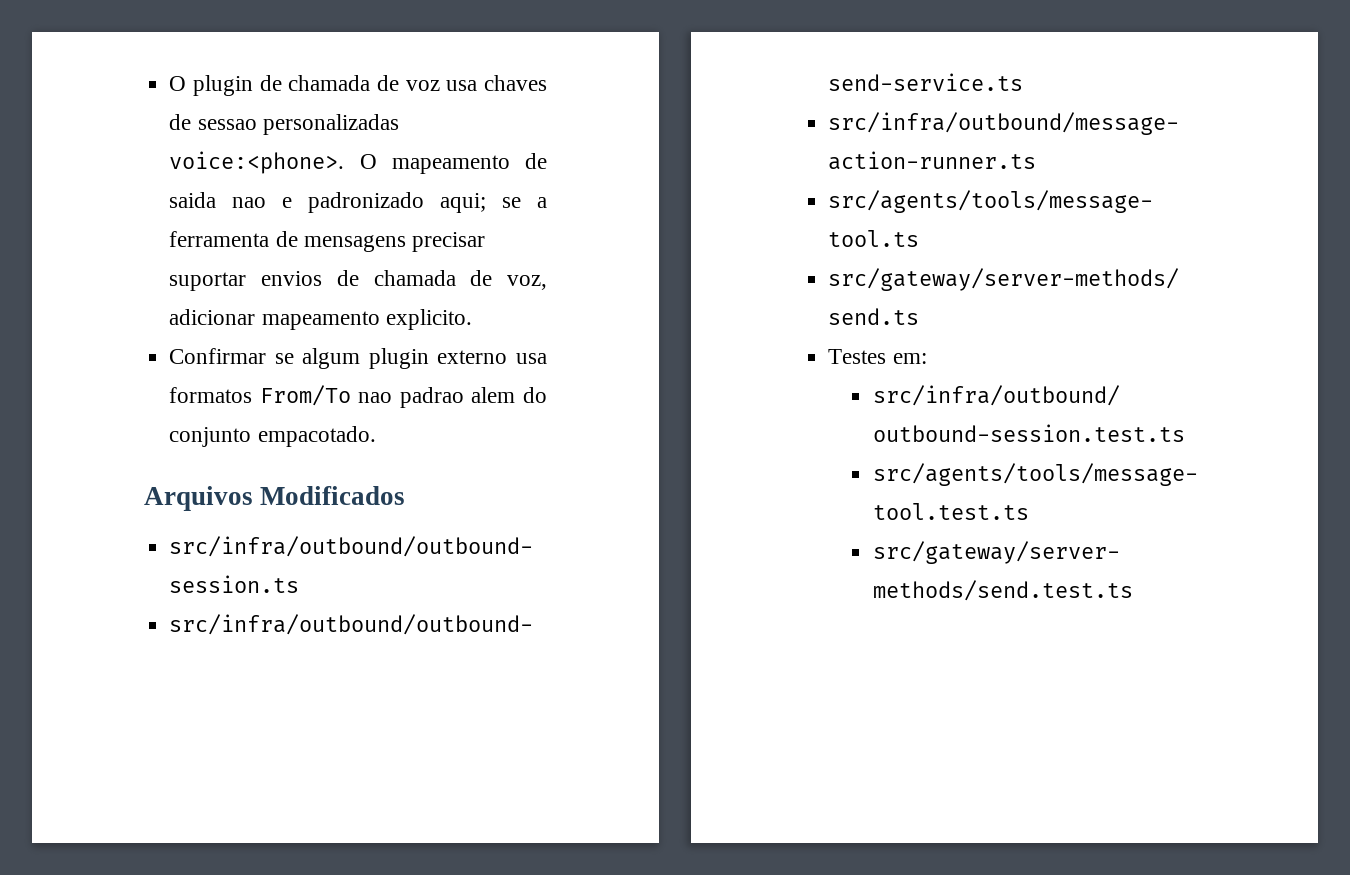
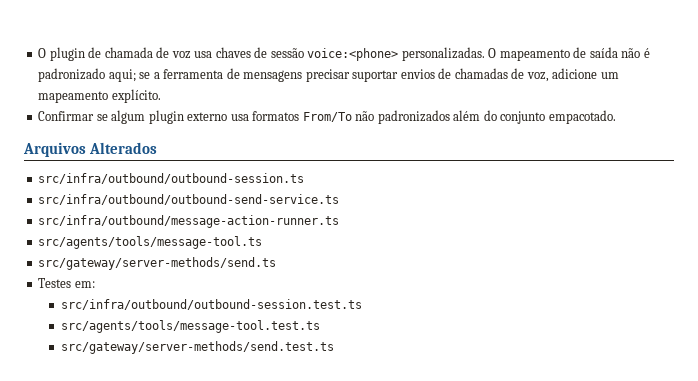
- O plugin de chamada de voz usa chaves de sessao personalizadas voice:<phone>. O mapeamento de saida nao e padronizado aqui; se a ferramenta de mensagens precisar suportar envios de chamada de voz, adicionar mapeamento explicito.
+ O plugin de chamada de voz usa chaves de sessão voice:<phone> personalizadas. O mapeamento de saída não é padronizado aqui; se a ferramenta de mensagens precisar suportar envios de chamadas de voz, adicione um mapeamento explícito.
- Confirmar se algum plugin externo usa formatos From/To nao padrao alem do conjunto empacotado.
+ Confirmar se algum plugin externo usa formatos From/To não padronizados além do conjunto empacotado.
- Arquivos Modificados
+ Arquivos Alterados

